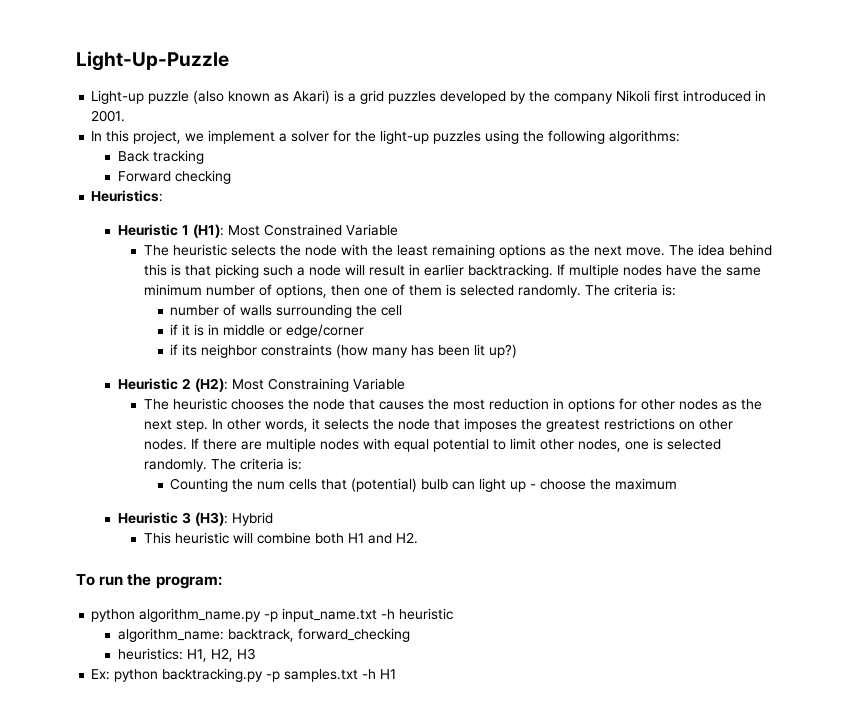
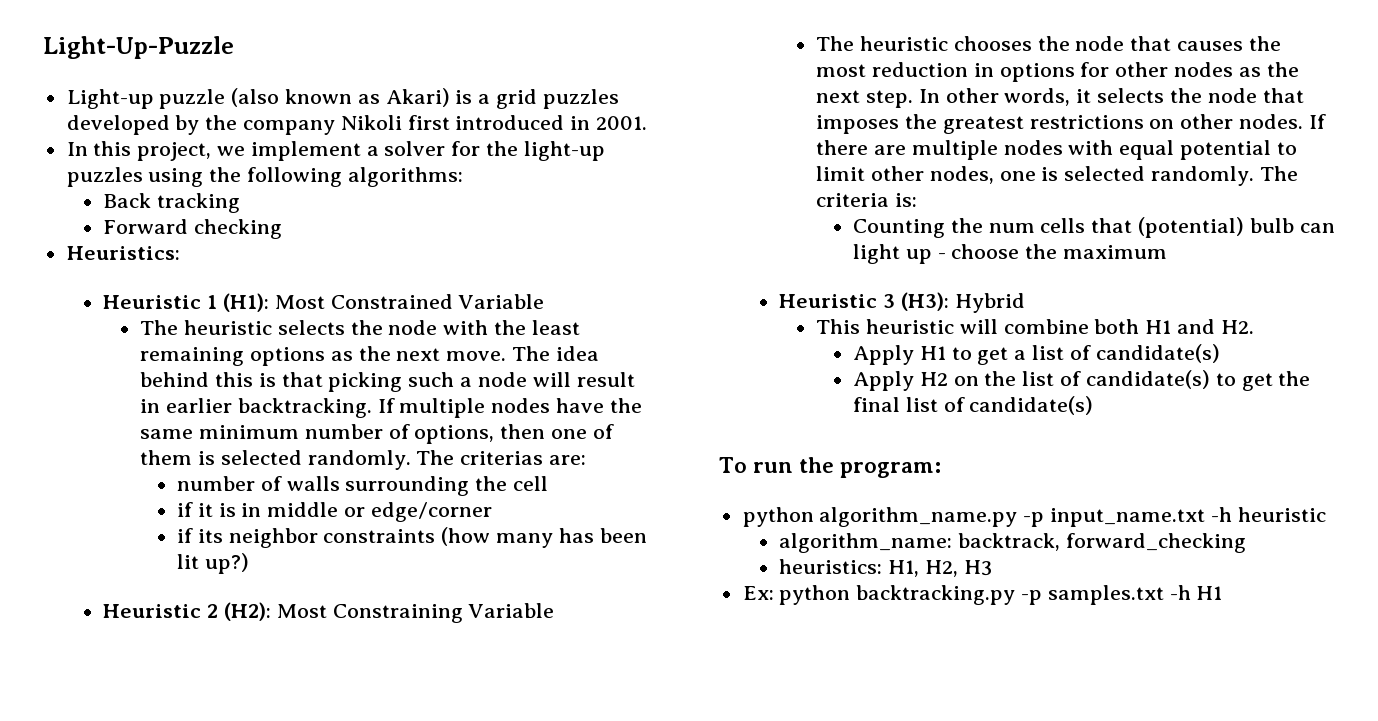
- If multiple nodes have the same minimum number of options, then one of them is selected randomly. The criteria is:
+ If multiple nodes have the same minimum number of options, then one of them is selected randomly. The criterias are:
+ Apply H1 to get a list of candidate(s)
+ Apply H2 on the list of candidate(s) to get the final list of candidate(s)

